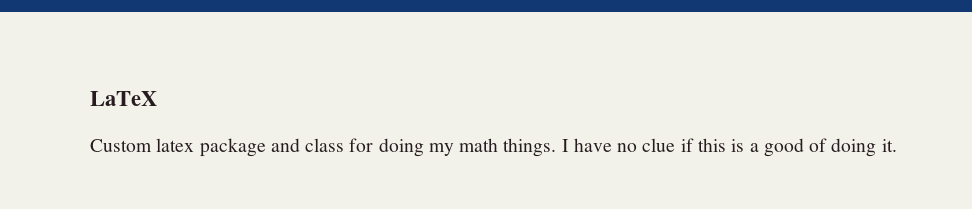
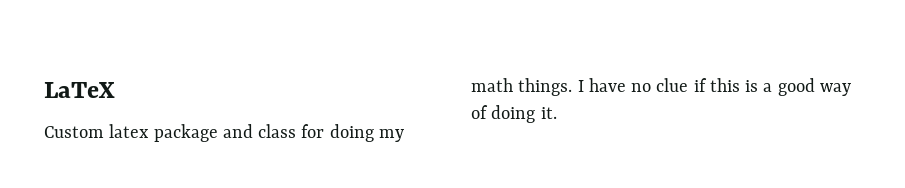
- I have no clue if this is a good of doing it.
+ I have no clue if this is a good way of doing it.

